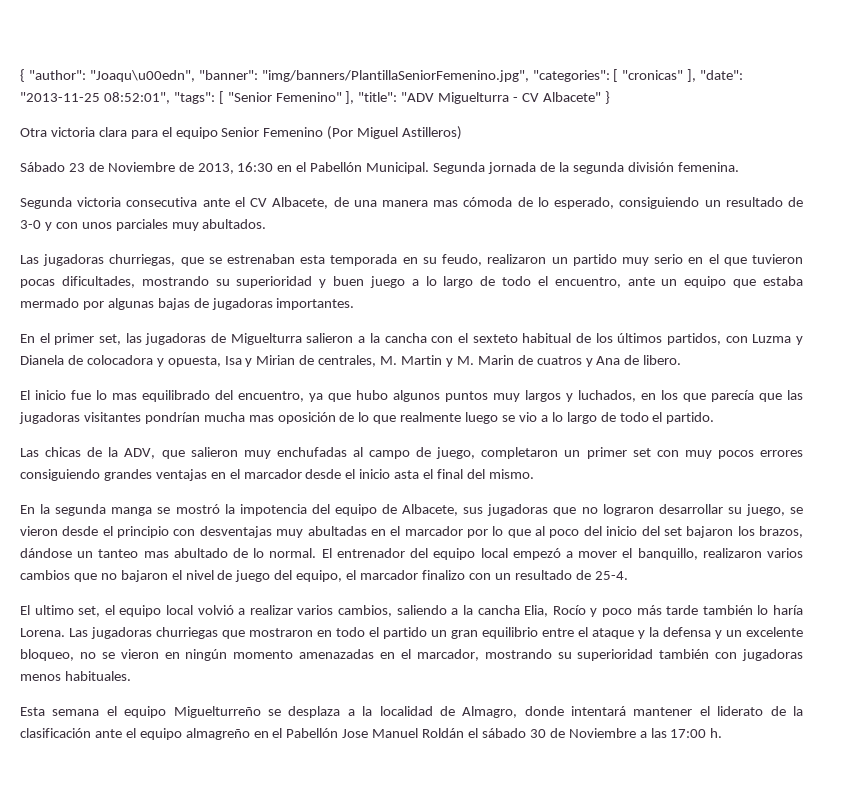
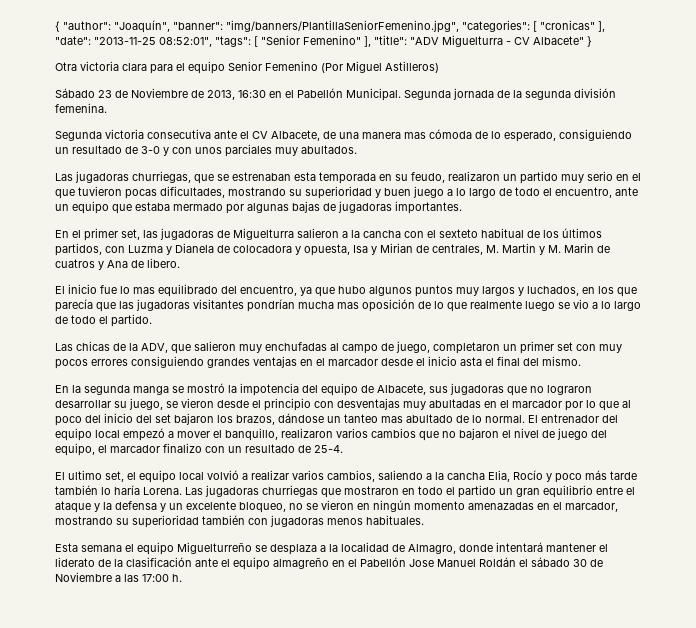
- { "author": "Joaqu\u00edn", "banner": "img/banners/PlantillaSeniorFemenino.jpg", "categories": [ "cronicas" ], "date": "2013-11-25 08:52:01", "tags": [ "Senior Femenino" ], "title": "ADV Miguelturra - CV Albacete" }
+ { "author": "Joaquín", "banner": "img/banners/PlantillaSeniorFemenino.jpg", "categories": [ "cronicas" ], "date": "2013-11-25 08:52:01", "tags": [ "Senior Femenino" ], "title": "ADV Miguelturra - CV Albacete" }

